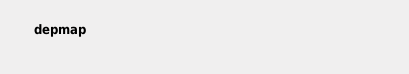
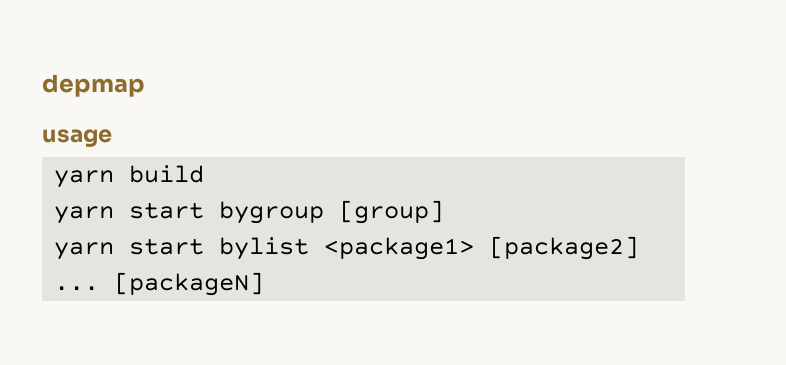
+ usage
+ yarn build
+ yarn start bygroup [group]
+ yarn start bylist <package1> [package2] ... [packageN]

